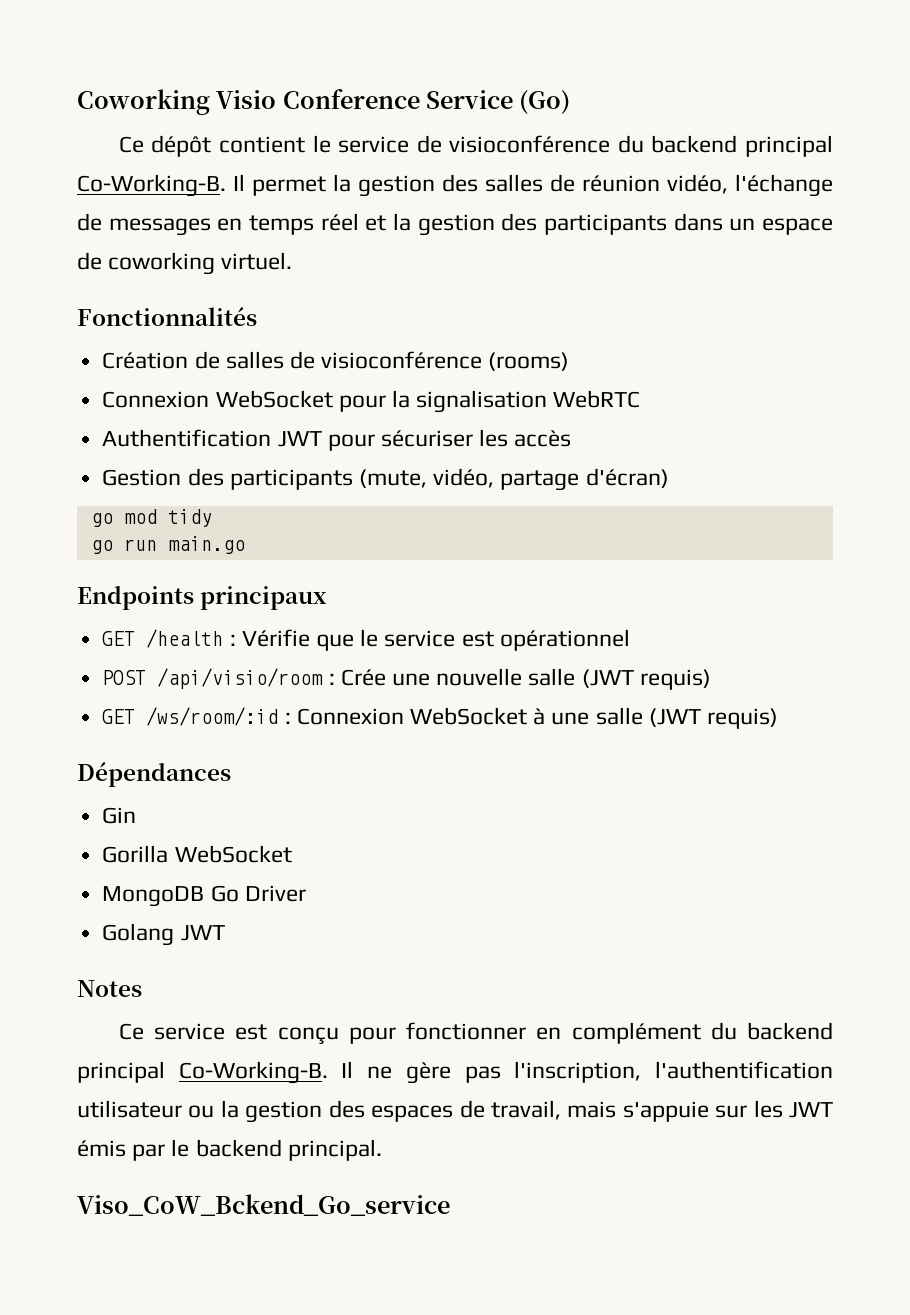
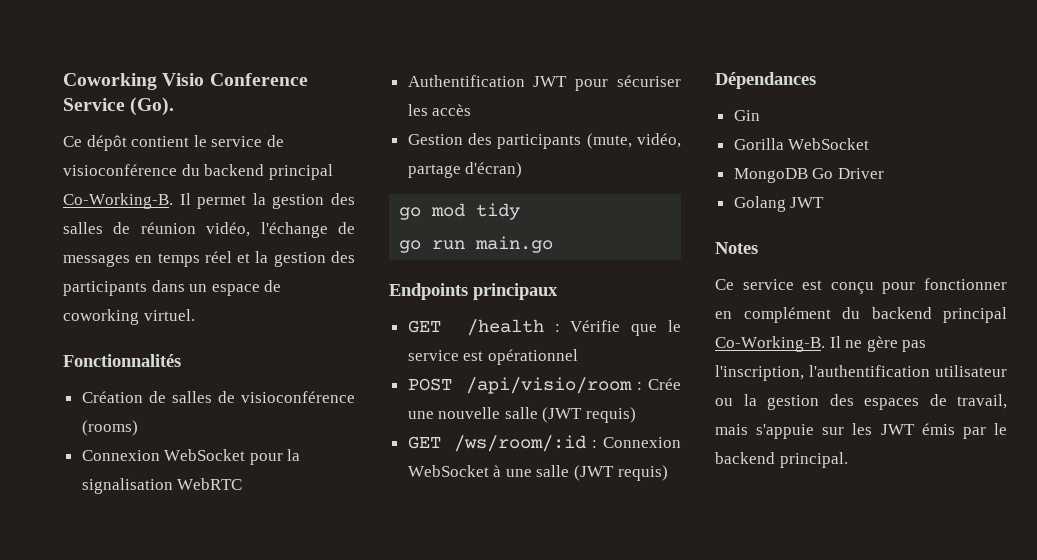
- Coworking Visio Conference Service (Go)
+ Coworking Visio Conference Service (Go).
- Viso_CoW_Bckend_Go_service

